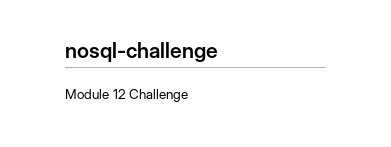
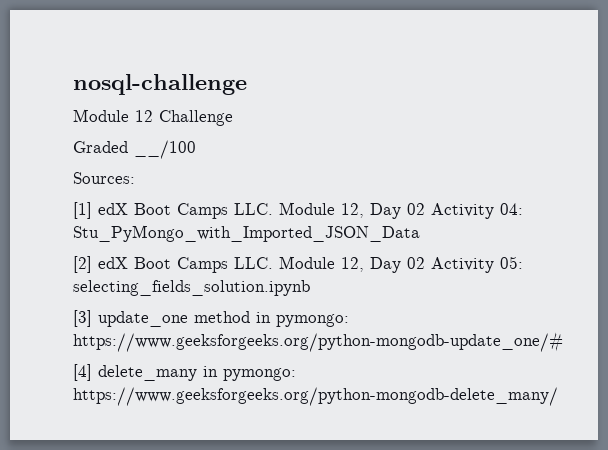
+ Graded __/100
+ Sources:
+ [1] edX Boot Camps LLC. Module 12, Day 02 Activity 04: Stu_PyMongo_with_Imported_JSON_Data
+ [2] edX Boot Camps LLC. Module 12, Day 02 Activity 05: selecting_fields_solution.ipynb
+ [3] update_one method in pymongo: https://www.geeksforgeeks.org/python-mongodb-update_one/#
+ [4] delete_many in pymongo: https://www.geeksforgeeks.org/python-mongodb-delete_many/

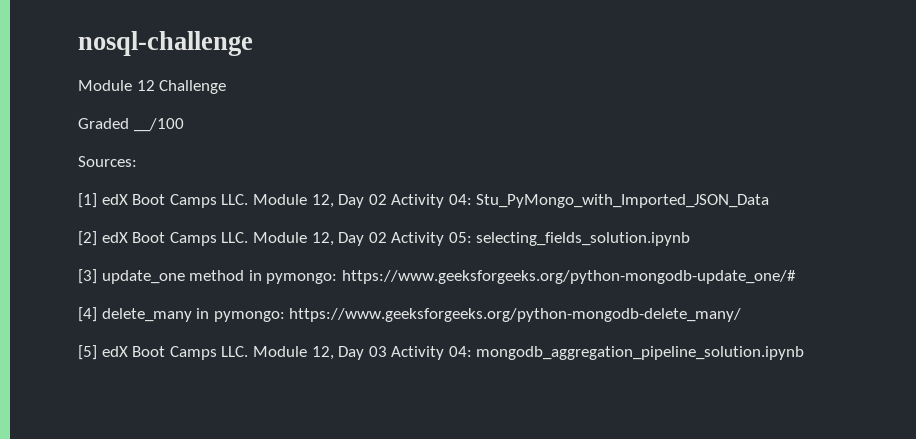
+ [5] edX Boot Camps LLC. Module 12, Day 03 Activity 04: mongodb_aggregation_pipeline_solution.ipynb

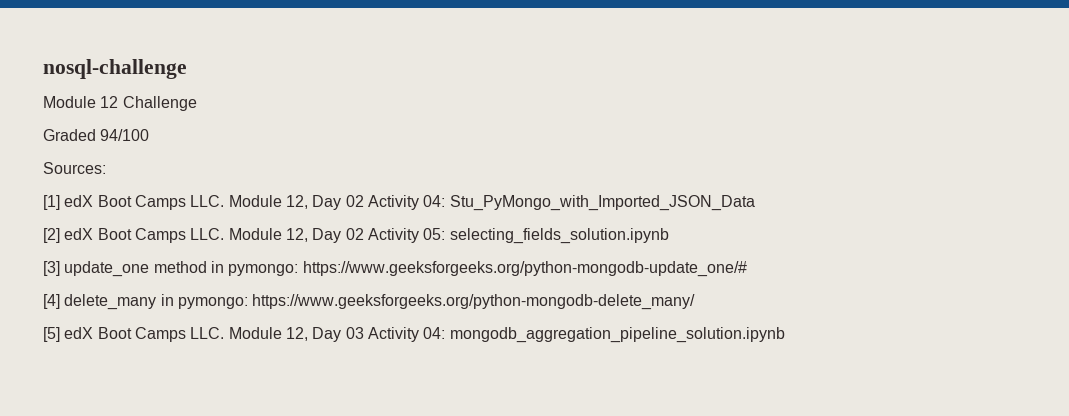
- Graded __/100
+ Graded 94/100

